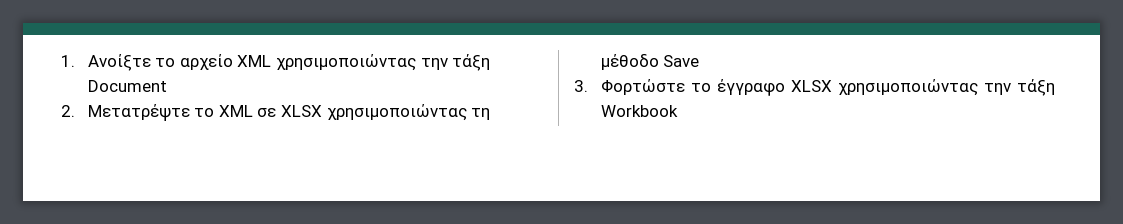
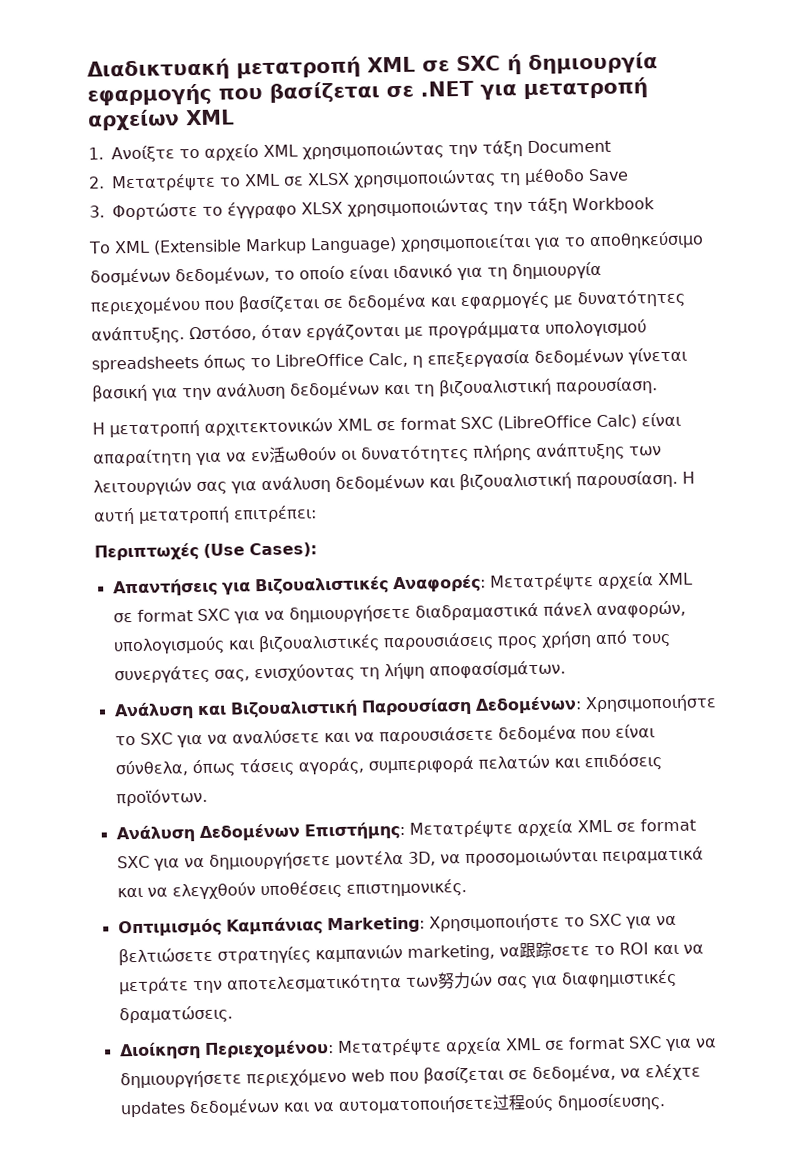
+ Διαδικτυακή μετατροπή XML σε SXC ή δημιουργία εφαρμογής που βασίζεται σε .NET για μετατροπή αρχείων XML
+ Το XML (Extensible Markup Language) χρησιμοποιείται για το αποθηκεύσιμο δοσμένων δεδομένων, το οποίο είναι ιδανικό για τη δημιουργία περιεχομένου που βασίζεται σε δεδομένα και εφαρμογές με δυνατότητες ανάπτυξης. Ωστόσο, όταν εργάζονται με προγράμματα υπολογισμού spreadsheets όπως το LibreOffice Calc, η επεξεργασία δεδομένων γίνεται βασική για την ανάλυση δεδομένων και τη βιζουαλιστική παρουσίαση.
+ Η μετατροπή αρχιτεκτονικών XML σε format SXC (LibreOffice Calc) είναι απαραίτητη για να εν活ωθούν οι δυνατότητες πλήρης ανάπτυξης των λειτουργιών σας για ανάλυση δεδομένων και βιζουαλιστική παρουσίαση. Η αυτή μετατροπή επιτρέπει:
+ Περιπτωχές (Use Cases):
+ Απαντήσεις για Βιζουαλιστικές Αναφορές: Μετατρέψτε αρχεία XML σε format SXC για να δημιουργήσετε διαδραμαστικά πάνελ αναφορών, υπολογισμούς και βιζουαλιστικές παρουσιάσεις προς χρήση από τους συνεργάτες σας, ενισχύοντας τη λήψη αποφασίσμάτων.
+ Ανάλυση και Βιζουαλιστική Παρουσίαση Δεδομένων: Χρησιμοποιήστε το SXC για να αναλύσετε και να παρουσιάσετε δεδομένα που είναι σύνθελα, όπως τάσεις αγοράς, συμπεριφορά πελατών και επιδόσεις προϊόντων.
+ Ανάλυση Δεδομένων Επιστήμης: Μετατρέψτε αρχεία XML σε format SXC για να δημιουργήσετε μοντέλα 3D, να προσομοιωύνται πειραματικά και να ελεγχθούν υποθέσεις επιστημονικές.
+ Опτιμισμός Καμπάνιας Marketing: Χρησιμοποιήστε το SXC για να βελτιώσετε στρατηγίες καμπανιών marketing, να跟踪σετε το ROI και να μετράτε την αποτελεσματικότητα των努力ών σας για διαφημιστικές δραματώσεις.
+ Διοίκηση Περιεχομένου: Μετατρέψτε αρχεία XML σε format SXC για να δημιουργήσετε περιεχόμενο web που βασίζεται σε δεδομένα, να ελέχτε updates δεδομένων και να αυτοματοποιήσετε过程ούς δημοσίευσης.

